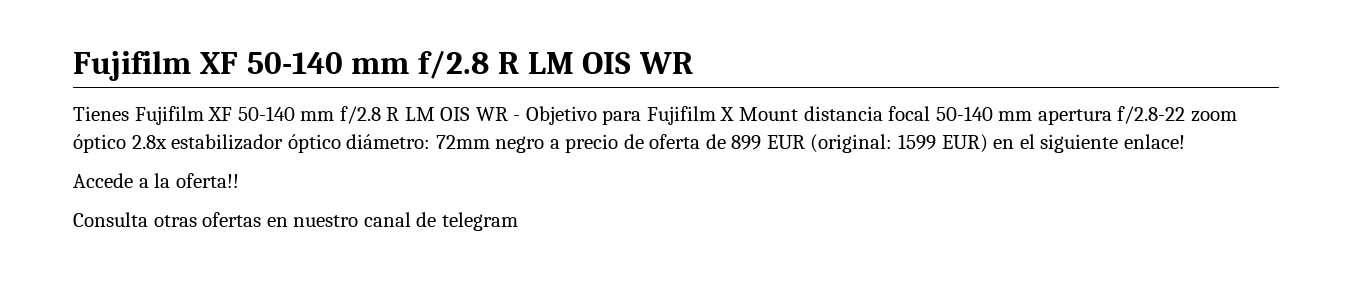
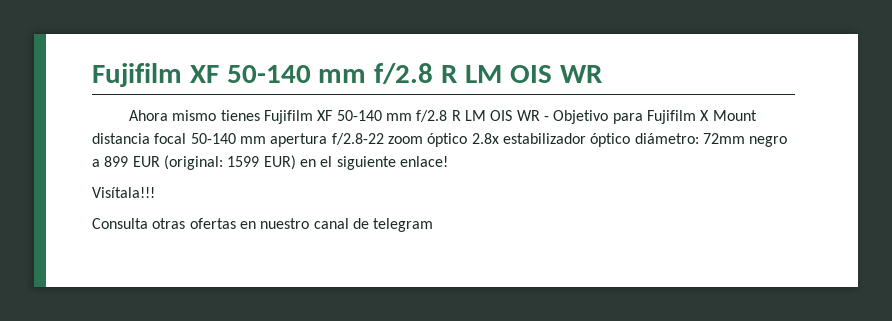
- Tienes Fujifilm XF 50-140 mm f/2.8 R LM OIS WR - Objetivo para Fujifilm X Mount distancia focal 50-140 mm apertura f/2.8-22 zoom óptico 2.8x estabilizador óptico diámetro: 72mm negro a precio de oferta de 899 EUR (original: 1599 EUR) en el siguiente enlace!
+ Ahora mismo tienes Fujifilm XF 50-140 mm f/2.8 R LM OIS WR - Objetivo para Fujifilm X Mount distancia focal 50-140 mm apertura f/2.8-22 zoom óptico 2.8x estabilizador óptico diámetro: 72mm negro a 899 EUR (original: 1599 EUR) en el siguiente enlace!
- Accede a la oferta!!
+ Visítala!!!

